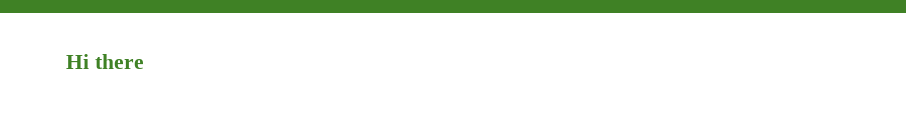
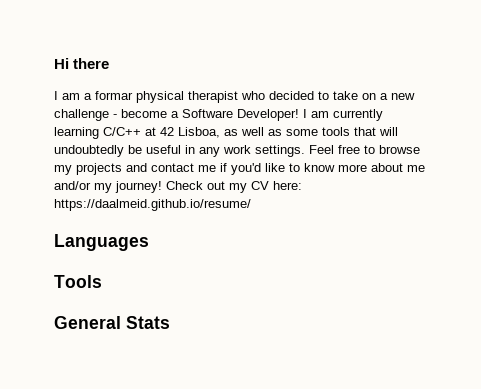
+ I am a formar physical therapist who decided to take on a new challenge - become a Software Developer! I am currently learning C/C++ at 42 Lisboa, as well as some tools that will undoubtedly be useful in any work settings. Feel free to browse my projects and contact me if you'd like to know more about me and/or my journey! Check out my CV here: https://daalmeid.github.io/resume/
+ Languages
+ Tools
+ General Stats

